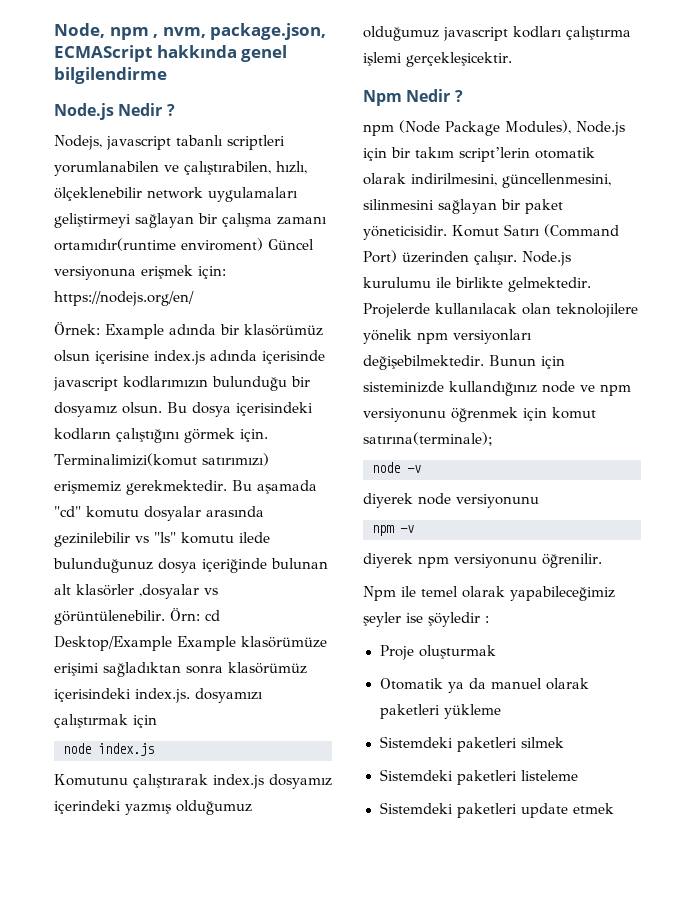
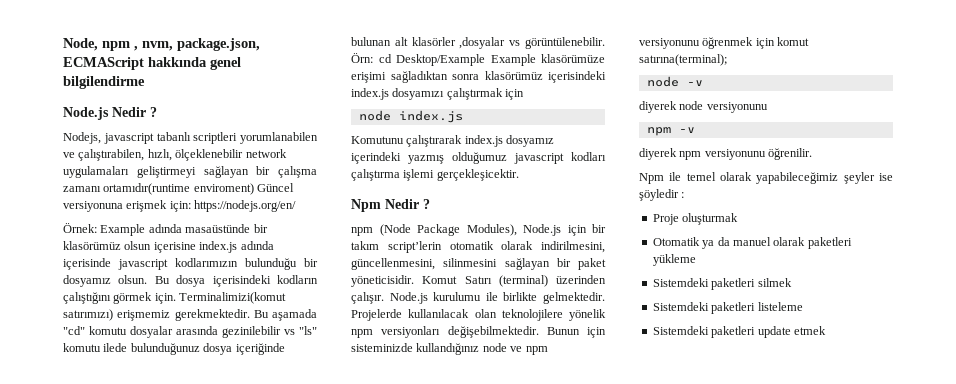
- Örnek: Example adında bir klasörümüz olsun içerisine index.js adında içerisinde javascript kodlarımızın bulunduğu bir dosyamız olsun.
+ Örnek: Example adında masaüstünde bir klasörümüz olsun içerisine index.js adında içerisinde javascript kodlarımızın bulunduğu bir dosyamız olsun.
- Örn: cd Desktop/Example Example klasörümüze erişimi sağladıktan sonra klasörümüz içerisindeki index.js. dosyamızı çalıştırmak için
+ Örn: cd Desktop/Example Example klasörümüze erişimi sağladıktan sonra klasörümüz içerisindeki index.js dosyamızı çalıştırmak için
- Komutunu çalıştırarak index.js dosyamız içerindeki yazmış olduğumuz olduğumuz javascript kodları çalıştırma işlemi gerçekleşicektir.
+ Komutunu çalıştırarak index.js dosyamız içerindeki yazmış olduğumuz javascript kodları çalıştırma işlemi gerçekleşicektir.
- Komut Satırı (Command Port) üzerinden çalışır.
+ Komut Satırı (terminal) üzerinden çalışır.
- Bunun için sisteminizde kullandığınız node ve npm versiyonunu öğrenmek için komut satırına(terminale);
+ Bunun için sisteminizde kullandığınız node ve npm versiyonunu öğrenmek için komut satırına(terminal);

